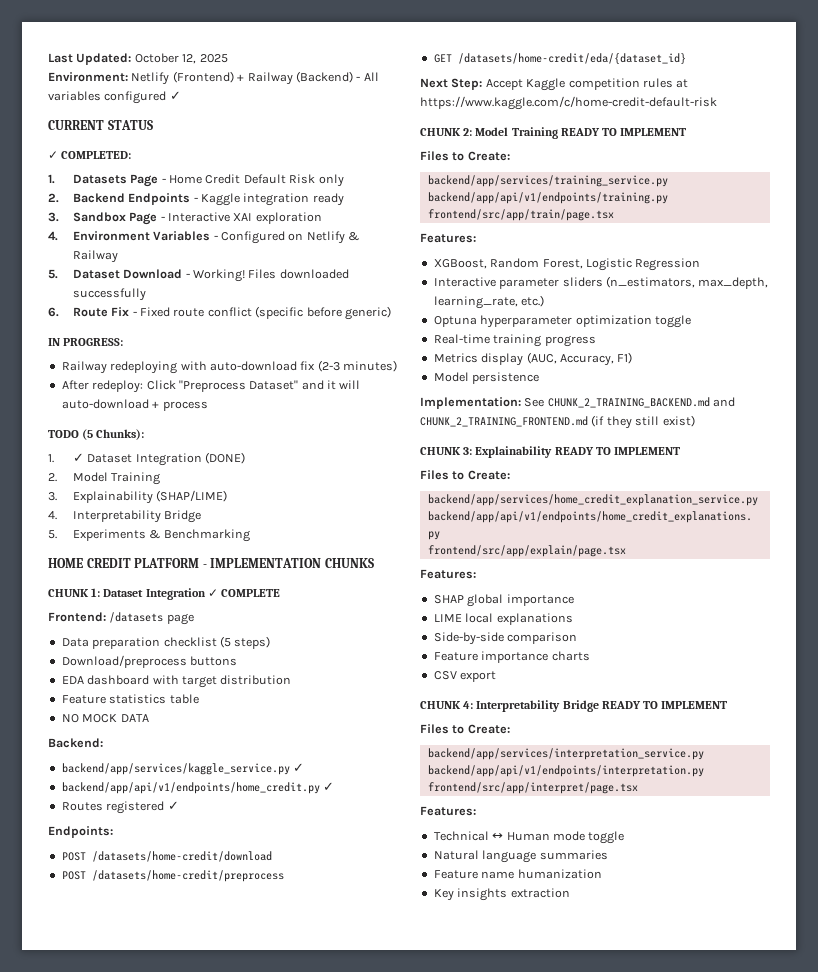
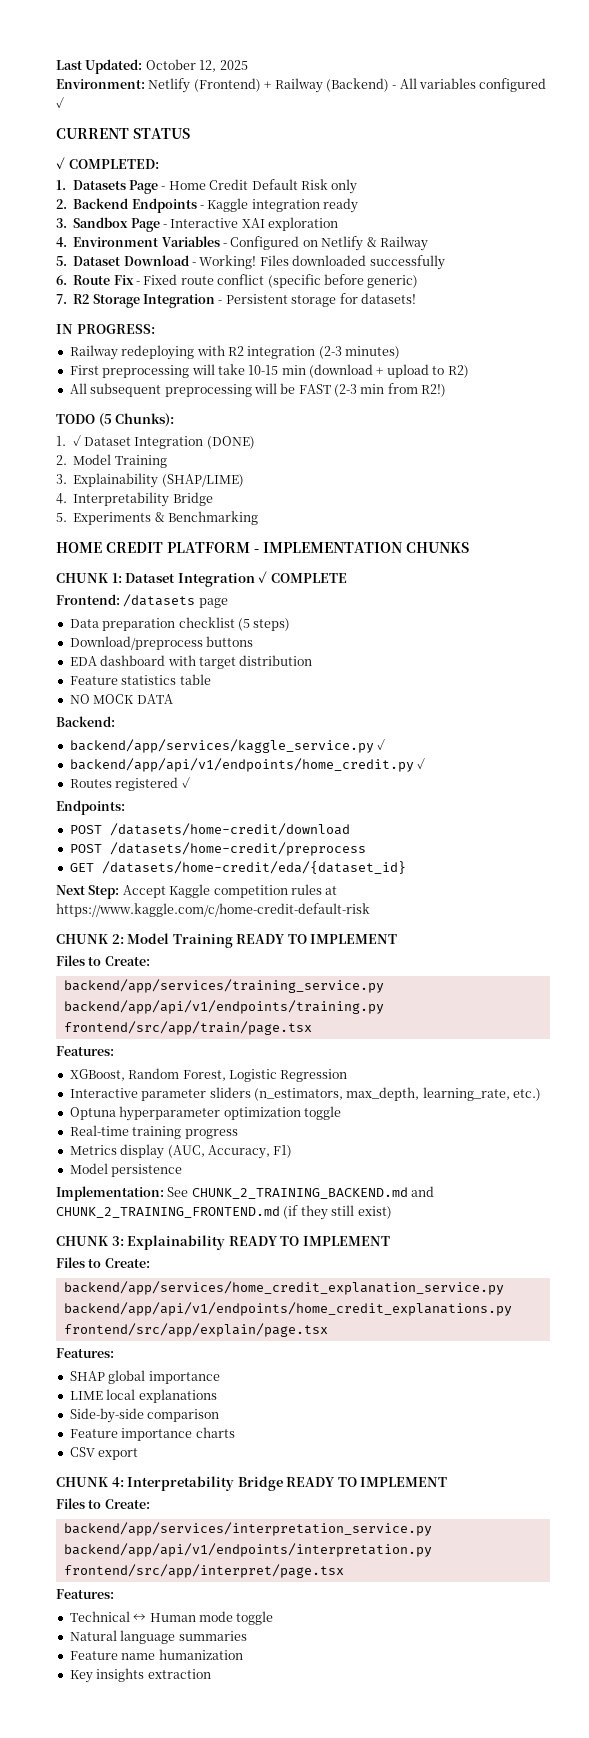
+ 7. R2 Storage Integration - Persistent storage for datasets!
- Railway redeploying with auto-download fix (2-3 minutes)
+ Railway redeploying with R2 integration (2-3 minutes)
- After redeploy: Click "Preprocess Dataset" and it will auto-download + process
+ First preprocessing will take 10-15 min (download + upload to R2)
+ All subsequent preprocessing will be FAST (2-3 min from R2!)

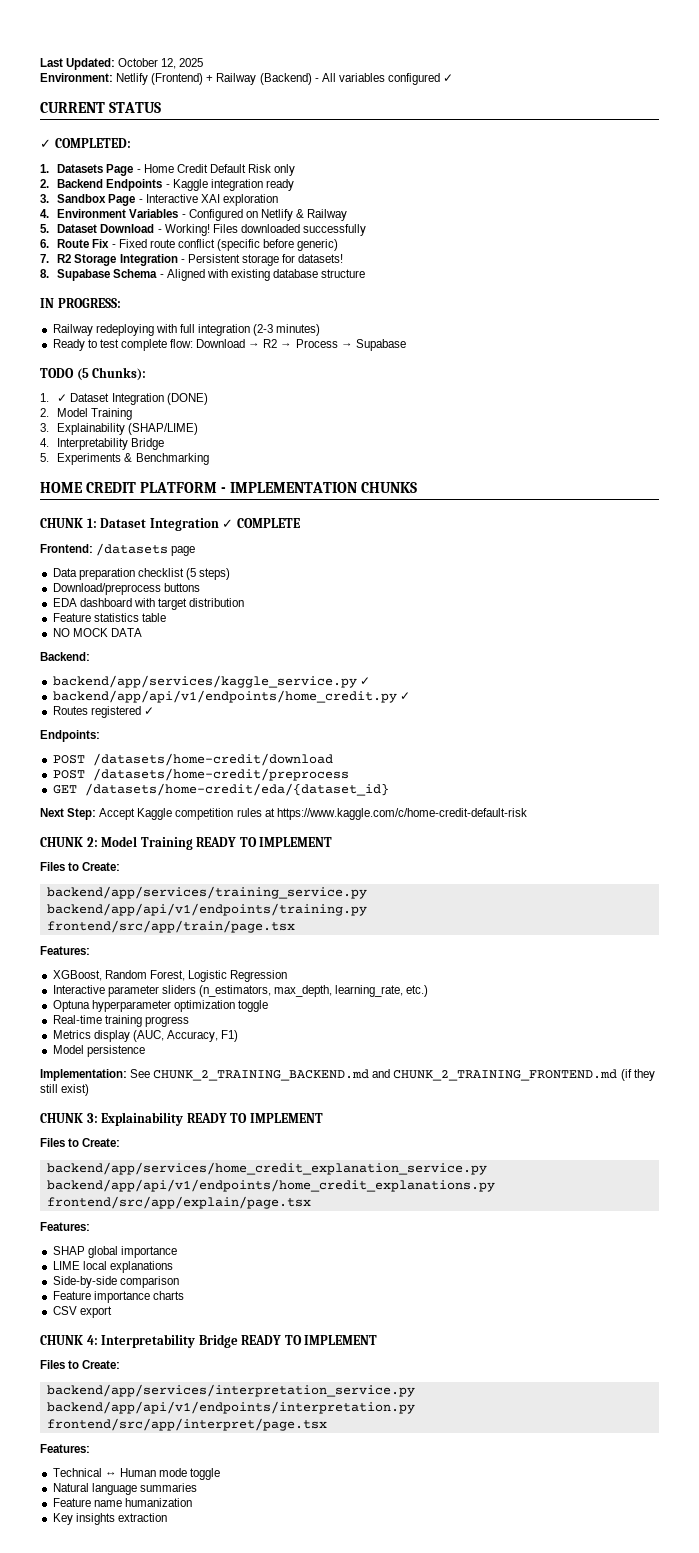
+ 8. Supabase Schema - Aligned with existing database structure
- Railway redeploying with R2 integration (2-3 minutes)
+ Railway redeploying with full integration (2-3 minutes)
- First preprocessing will take 10-15 min (download + upload to R2)
- All subsequent preprocessing will be FAST (2-3 min from R2!)
+ Ready to test complete flow: Download → R2 → Process → Supabase

